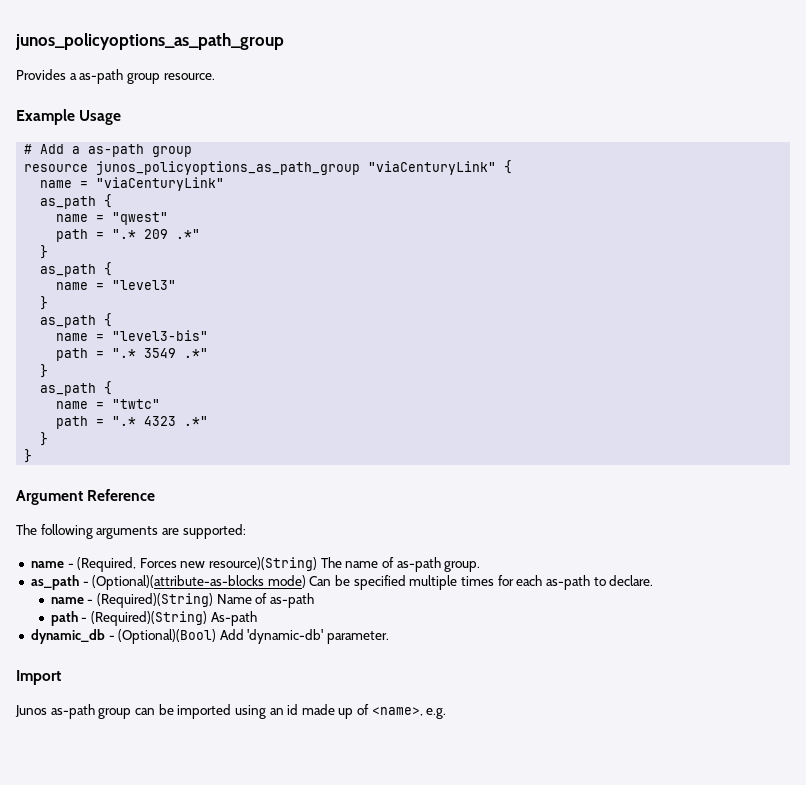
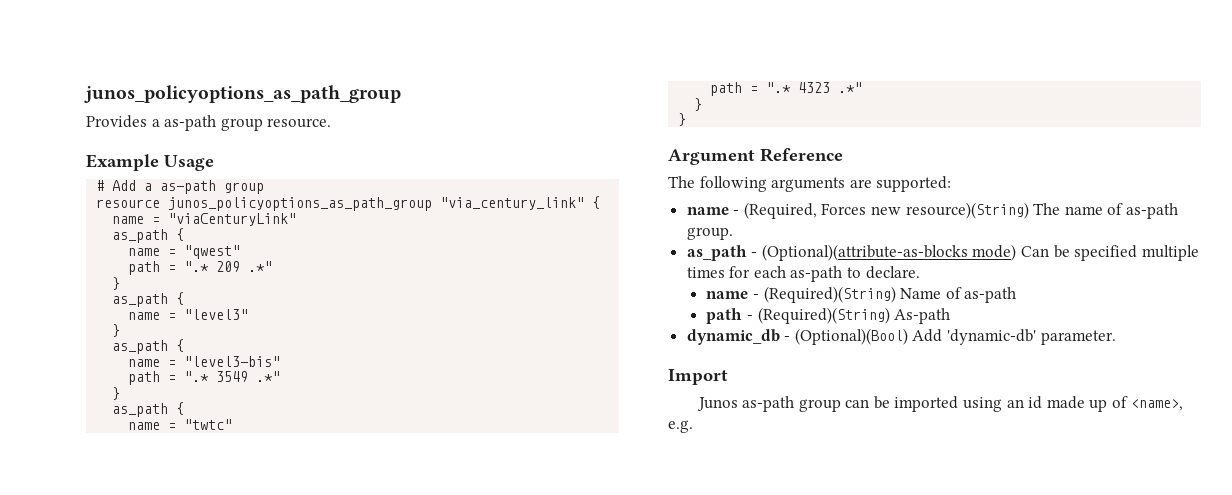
- resource junos_policyoptions_as_path_group "viaCenturyLink" {
+ resource junos_policyoptions_as_path_group "via_century_link" {

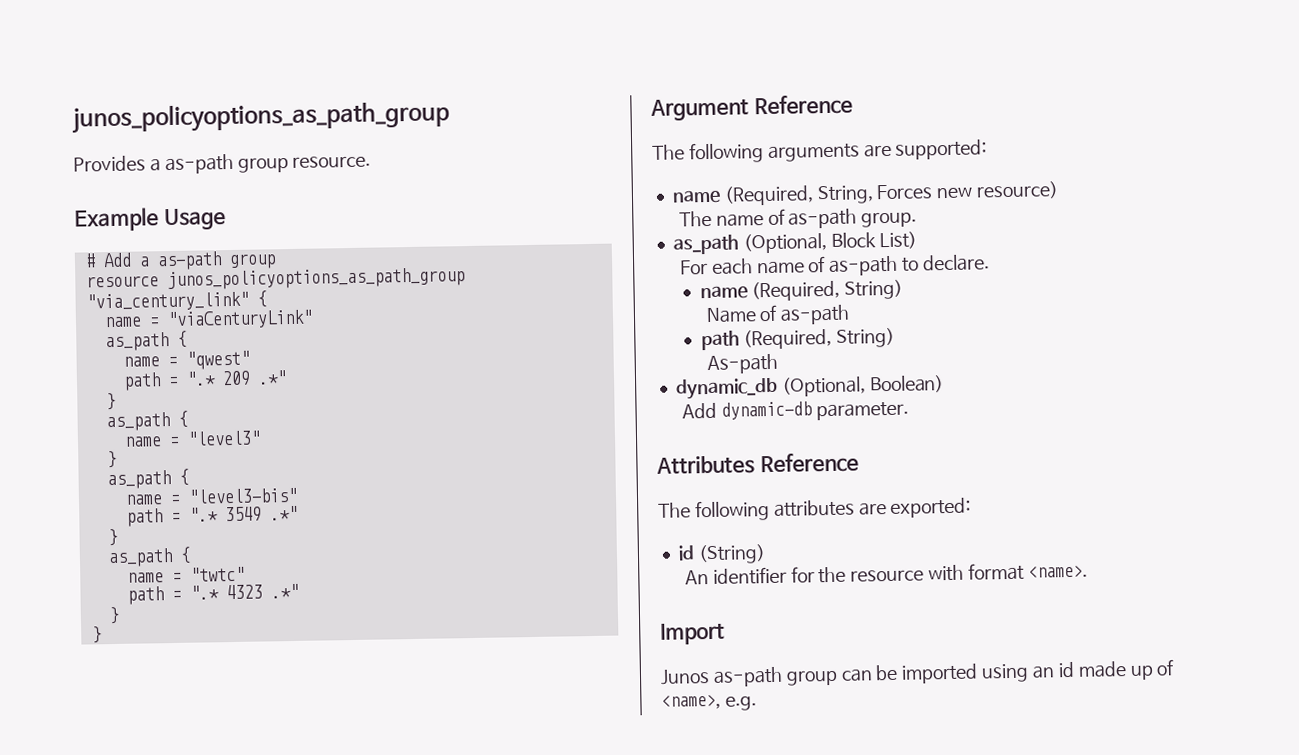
- name - (Required, Forces new resource)(String) The name of as-path group.
+ name (Required, String, Forces new resource)
+ The name of as-path group.
- as_path - (Optional)(attribute-as-blocks mode) Can be specified multiple times for each as-path to declare.
+ as_path (Optional, Block List)
+ For each name of as-path to declare.
- name - (Required)(String) Name of as-path
+ name (Required, String)
+ Name of as-path
- path - (Required)(String) As-path
+ path (Required, String)
+ As-path
- dynamic_db - (Optional)(Bool) Add 'dynamic-db' parameter.
+ dynamic_db (Optional, Boolean)
+ Add dynamic-db parameter.
+ Attributes Reference
+ The following attributes are exported:
+ id (String)
+ An identifier for the resource with format <name>.

